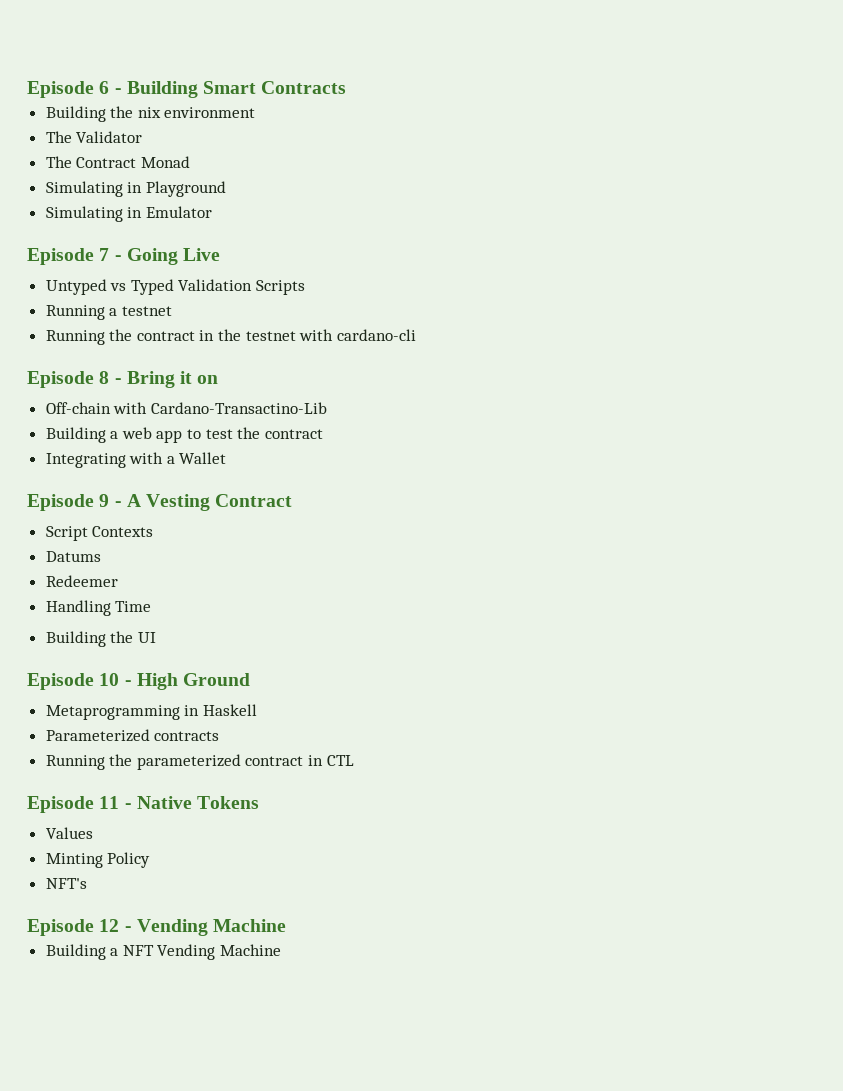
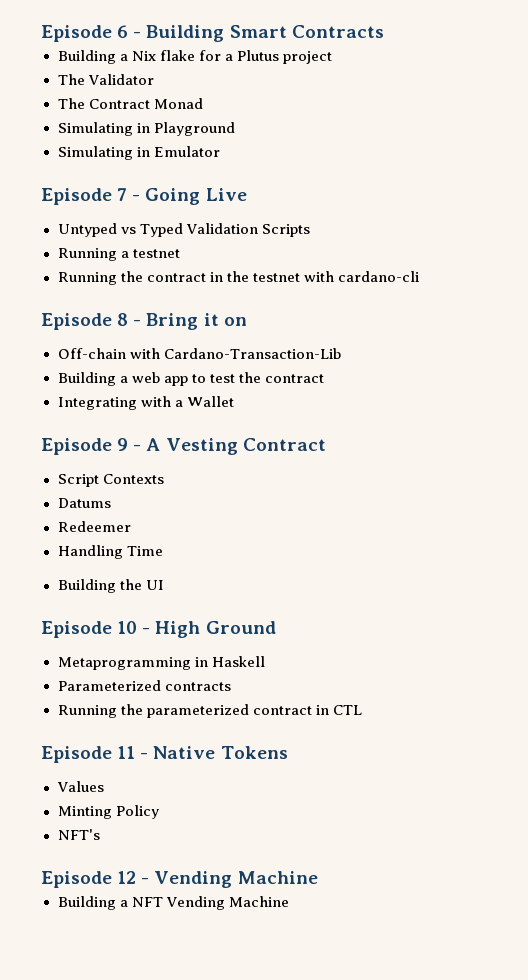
- Building the nix environment
+ Building a Nix flake for a Plutus project
- Off-chain with Cardano-Transactino-Lib
+ Off-chain with Cardano-Transaction-Lib

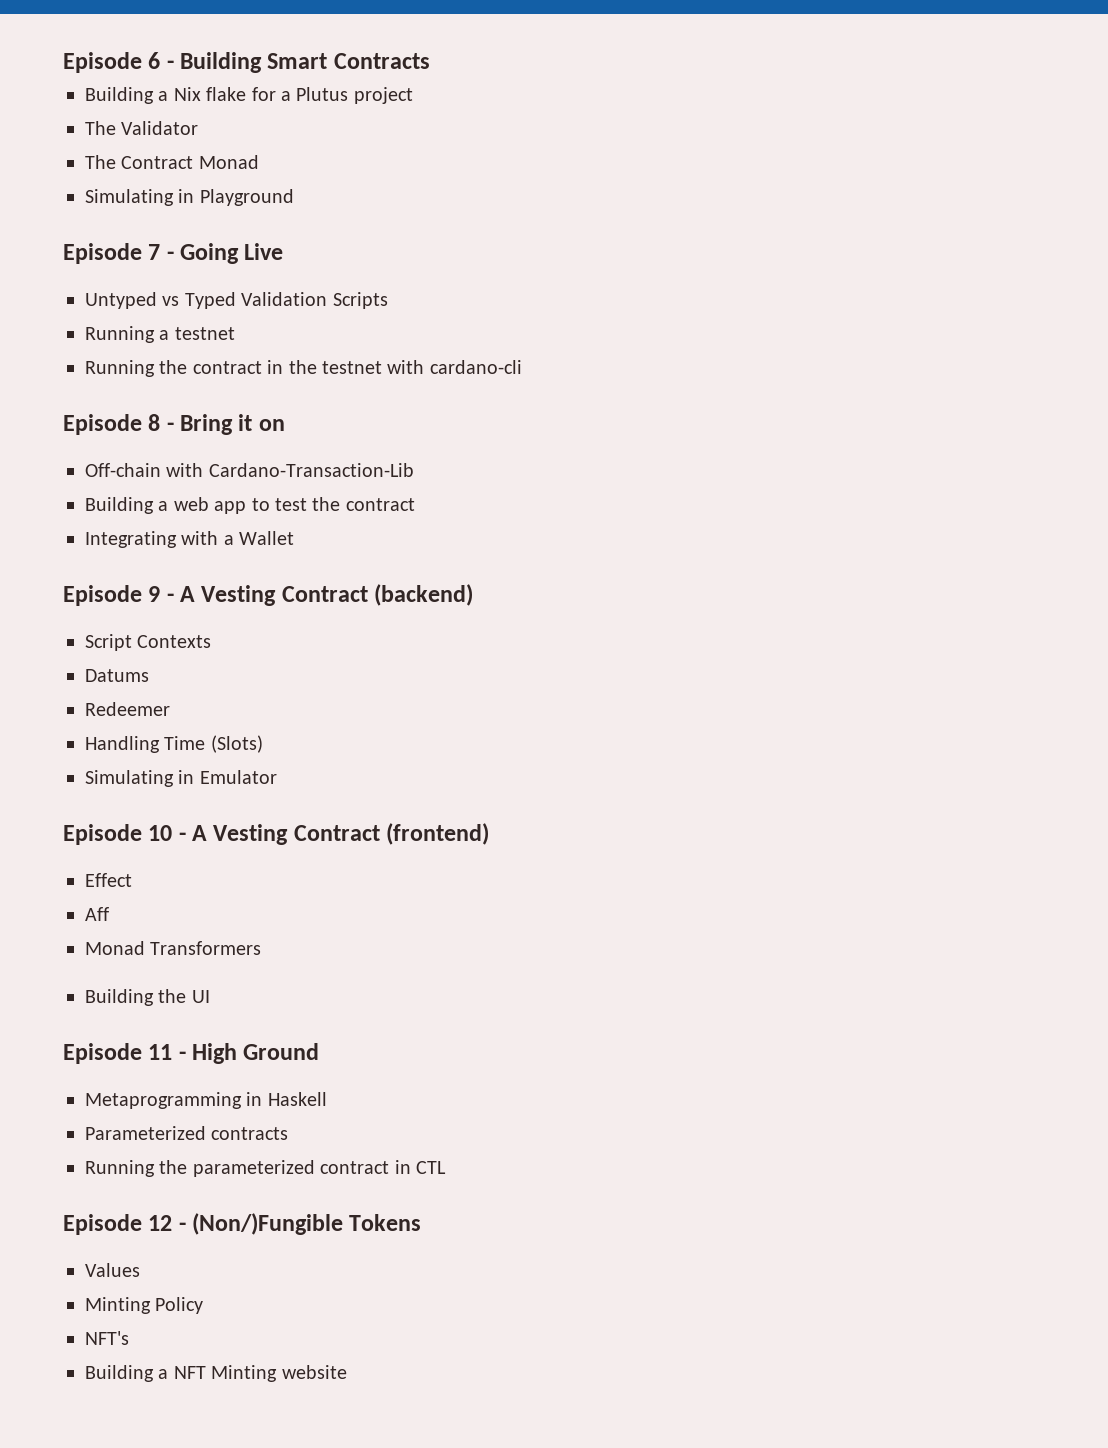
- Simulating in Emulator
- Episode 9 - A Vesting Contract
+ Episode 9 - A Vesting Contract (backend)
- Handling Time
+ Handling Time (Slots)
+ Simulating in Emulator
+ Episode 10 - A Vesting Contract (frontend)
+ Effect
+ Aff
+ Monad Transformers
- Episode 10 - High Ground
+ Episode 11 - High Ground
- Episode 11 - Native Tokens
+ Episode 12 - (Non/)Fungible Tokens
- Episode 12 - Vending Machine
- Building a NFT Vending Machine
+ Building a NFT Minting website

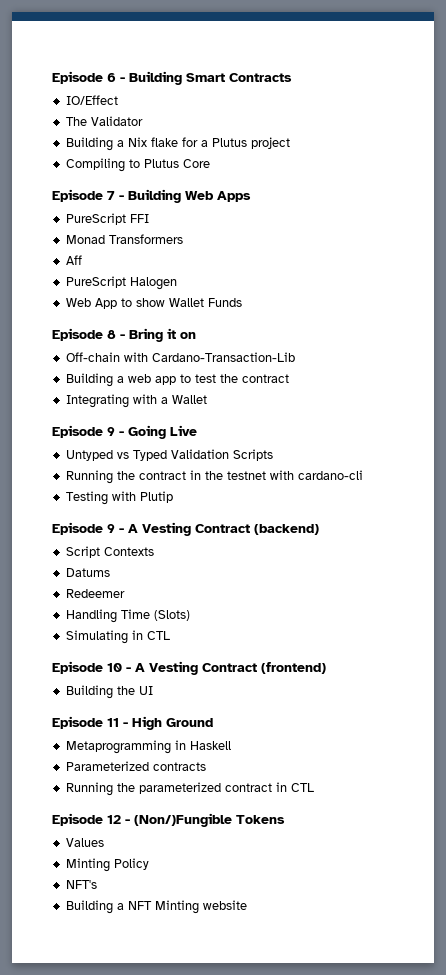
+ IO/Effect
+ The Validator
- The Validator
- The Contract Monad
- Simulating in Playground
- Episode 7 - Going Live
- Untyped vs Typed Validation Scripts
- Running a testnet
- Running the contract in the testnet with cardano-cli
+ Compiling to Plutus Core
+ Episode 7 - Building Web Apps
+ PureScript FFI
+ Monad Transformers
+ Aff
+ PureScript Halogen
+ Web App to show Wallet Funds
+ Episode 9 - Going Live
+ Untyped vs Typed Validation Scripts
+ Running the contract in the testnet with cardano-cli
+ Testing with Plutip
- Simulating in Emulator
+ Simulating in CTL
- Effect
- Aff
- Monad Transformers

